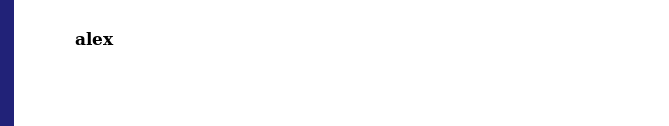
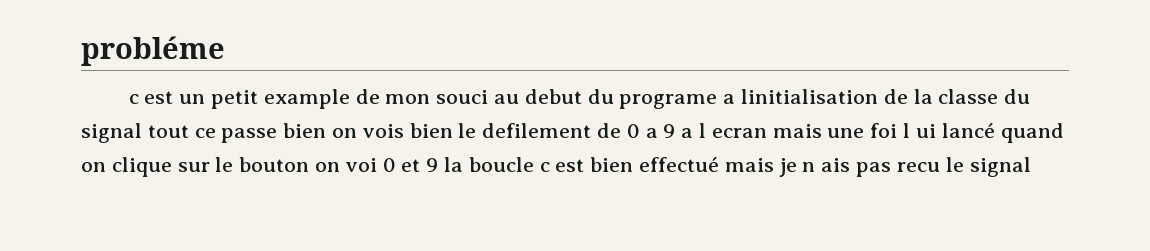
- alex
+ probléme
+ c est un petit example de mon souci au debut du programe a linitialisation de la classe du signal tout ce passe bien on vois bien le defilement de 0 a 9 a l ecran mais une foi l ui lancé quand on clique sur le bouton on voi 0 et 9 la boucle c est bien effectué mais je n ais pas recu le signal

